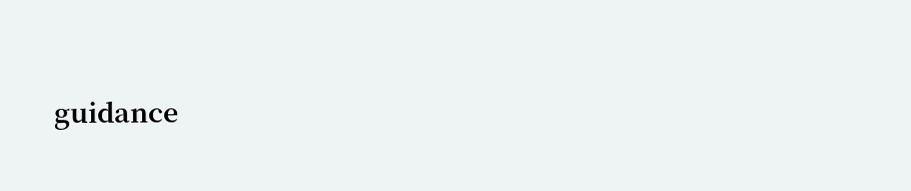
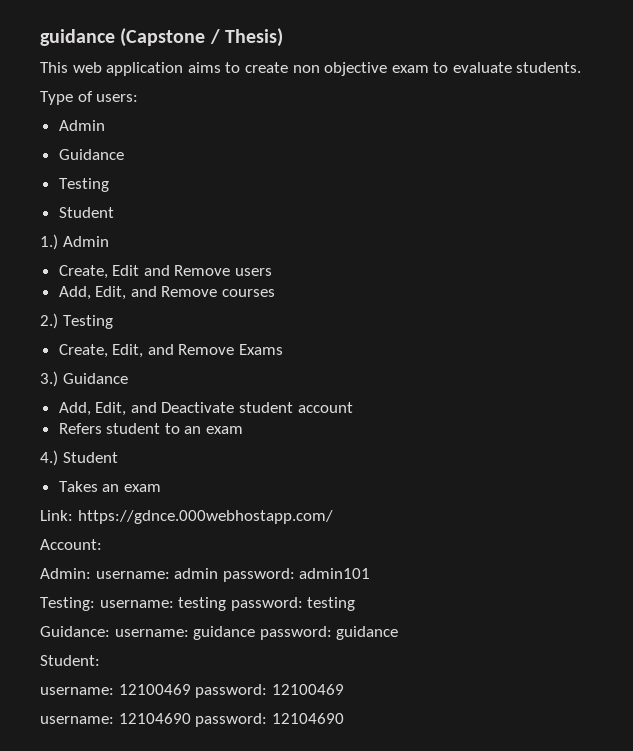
- guidance
+ guidance (Capstone / Thesis)
+ This web application aims to create non objective exam to evaluate students.
+ Type of users:
+ Admin
+ Guidance
+ Testing
+ Student
+ 1.) Admin
+ Create, Edit and Remove users
+ Add, Edit, and Remove courses
+ 2.) Testing
+ Create, Edit, and Remove Exams
+ 3.) Guidance
+ Add, Edit, and Deactivate student account
+ Refers student to an exam
+ 4.) Student
+ Takes an exam
+ Link: https://gdnce.000webhostapp.com/
+ Account:
+ Admin: username: admin password: admin101
+ Testing: username: testing password: testing
+ Guidance: username: guidance password: guidance
+ Student:
+ username: 12100469 password: 12100469
+ username: 12104690 password: 12104690

